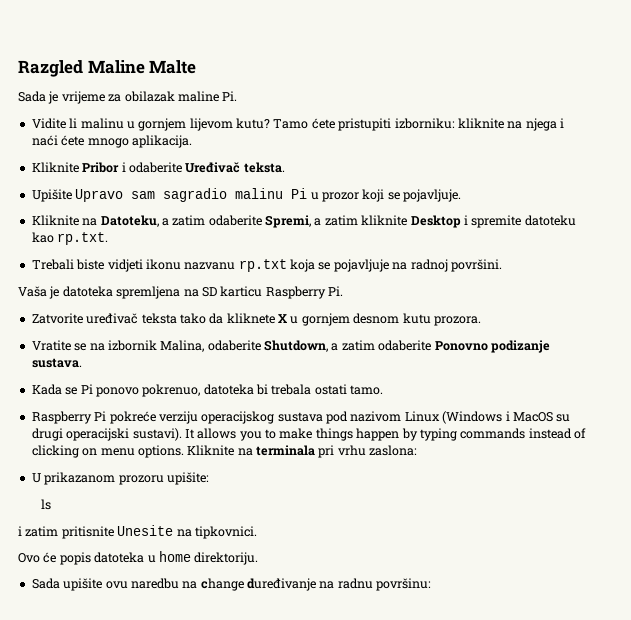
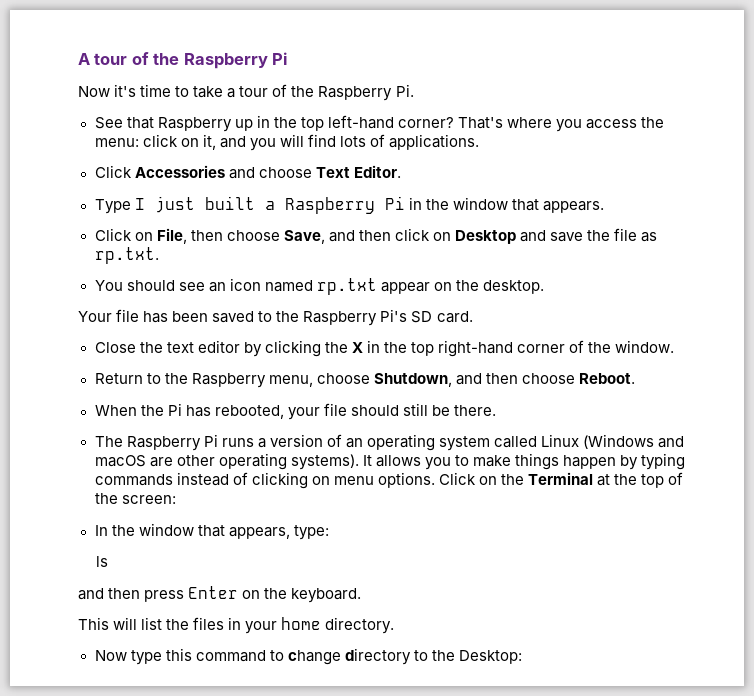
- Razgled Maline Malte
- Sada je vrijeme za obilazak maline Pi.
- Vidite li malinu u gornjem lijevom kutu? Tamo ćete pristupiti izborniku: kliknite na njega i naći ćete mnogo aplikacija.
- Kliknite Pribor i odaberite Uređivač teksta.
- Upišite Upravo sam sagradio malinu Pi u prozor koji se pojavljuje.
- Kliknite na Datoteku, a zatim odaberite Spremi, a zatim kliknite Desktop i spremite datoteku kao rp.txt.
- Trebali biste vidjeti ikonu nazvanu rp.txt koja se pojavljuje na radnoj površini.
- Vaša je datoteka spremljena na SD karticu Raspberry Pi.
- Zatvorite uređivač teksta tako da kliknete X u gornjem desnom kutu prozora.
- Vratite se na izbornik Malina, odaberite Shutdown, a zatim odaberite Ponovno podizanje sustava.
- Kada se Pi ponovo pokrenuo, datoteka bi trebala ostati tamo.
- Raspberry Pi pokreće verziju operacijskog sustava pod nazivom Linux (Windows i MacOS su drugi operacijski sustavi).
+ A tour of the Raspberry Pi
+ Now it's time to take a tour of the Raspberry Pi.
+ See that Raspberry up in the top left-hand corner? That's where you access the menu: click on it, and you will find lots of applications.
+ Click Accessories and choose Text Editor.
+ Type I just built a Raspberry Pi in the window that appears.
+ Click on File, then choose Save, and then click on Desktop and save the file as rp.txt.
+ You should see an icon named rp.txt appear on the desktop.
+ Your file has been saved to the Raspberry Pi's SD card.
+ Close the text editor by clicking the X in the top right-hand corner of the window.
+ Return to the Raspberry menu, choose Shutdown, and then choose Reboot.
+ When the Pi has rebooted, your file should still be there.
+ The Raspberry Pi runs a version of an operating system called Linux (Windows and macOS are other operating systems).
- Kliknite na terminala pri vrhu zaslona:
- U prikazanom prozoru upišite:
+ Click on the Terminal at the top of the screen:
+ In the window that appears, type:
  ls
- i zatim pritisnite Unesite na tipkovnici.
- Ovo će popis datoteka u home direktoriju.
- Sada upišite ovu naredbu na change duređivanje na radnu površinu:
+ and then press Enter on the keyboard.
+ This will list the files in your home directory.
+ Now type this command to change directory to the Desktop:

